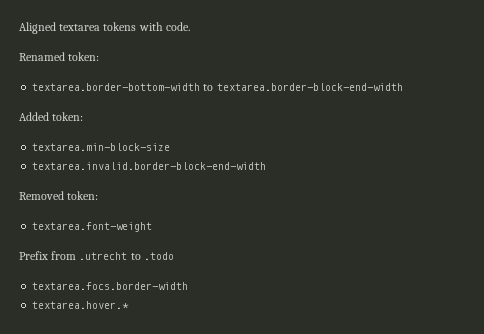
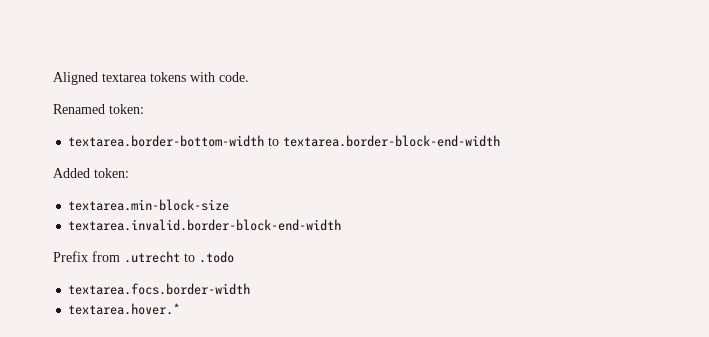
- Removed token:
- textarea.font-weight

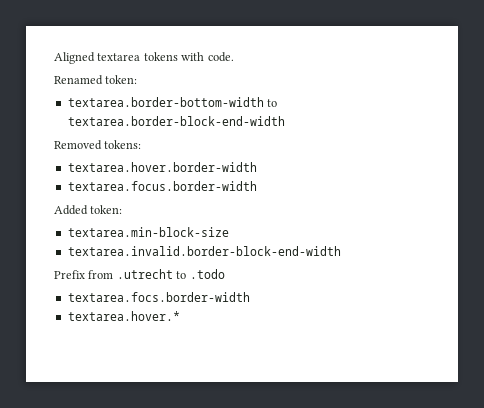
+ Removed tokens:
+ textarea.hover.border-width
+ textarea.focus.border-width

